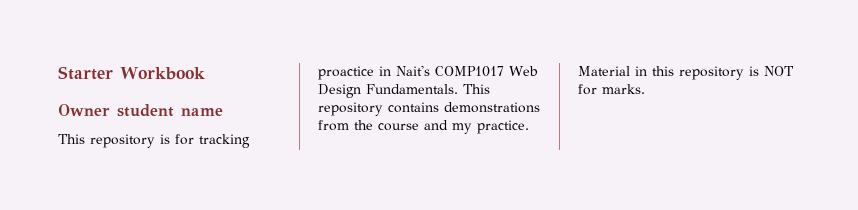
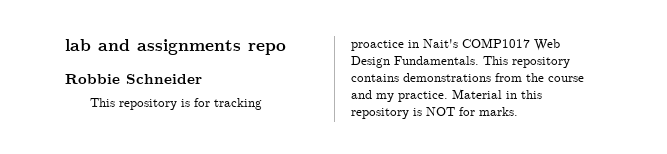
- Starter Workbook
- Owner student name
+ lab and assignments repo
+ Robbie Schneider

